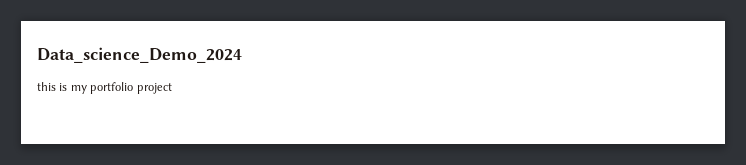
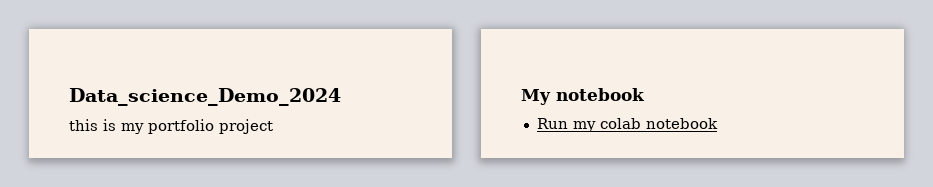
+ My notebook
+ Run my colab notebook

